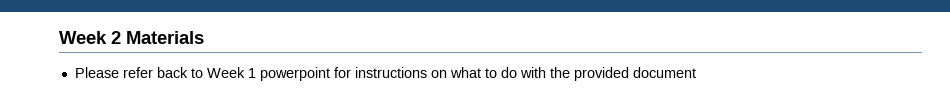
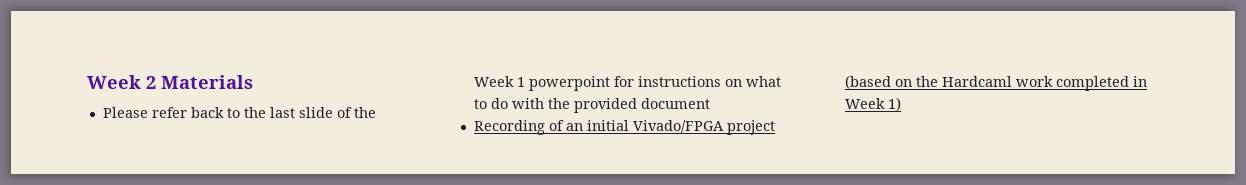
- Please refer back to Week 1 powerpoint for instructions on what to do with the provided document
+ Please refer back to the last slide of the Week 1 powerpoint for instructions on what to do with the provided document
+ Recording of an initial Vivado/FPGA project (based on the Hardcaml work completed in Week 1)

